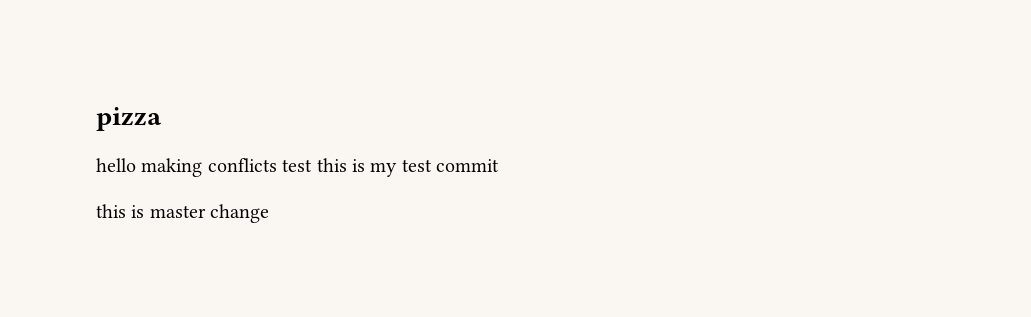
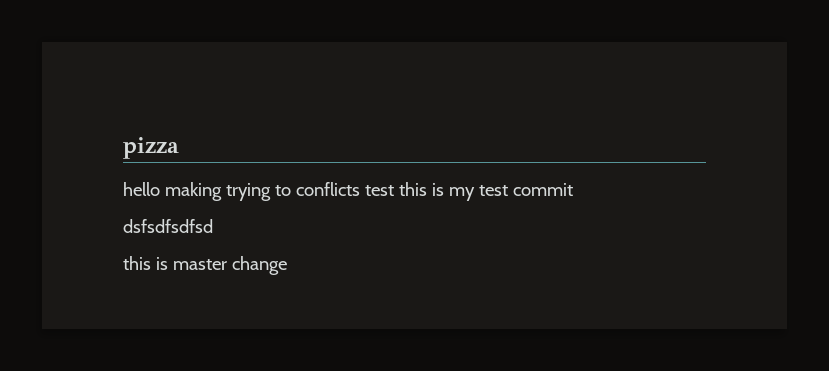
- hello making conflicts test this is my test commit
+ hello making trying to conflicts test this is my test commit
+ dsfsdfsdfsd

